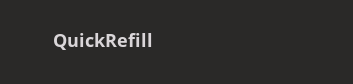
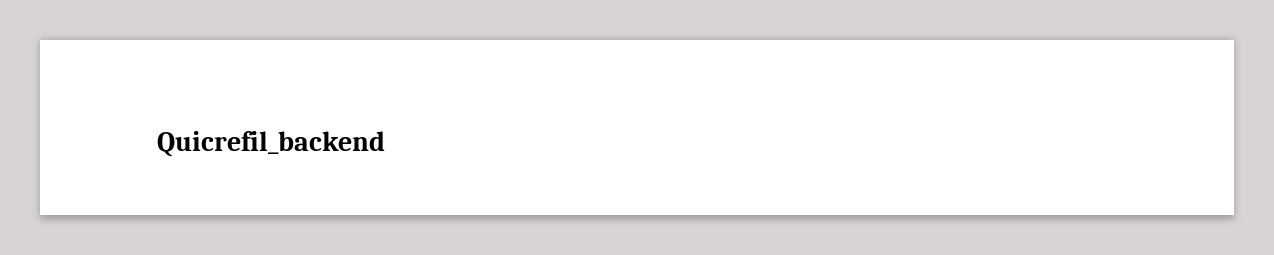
- QuickRefill
+ Quicrefil_backend

